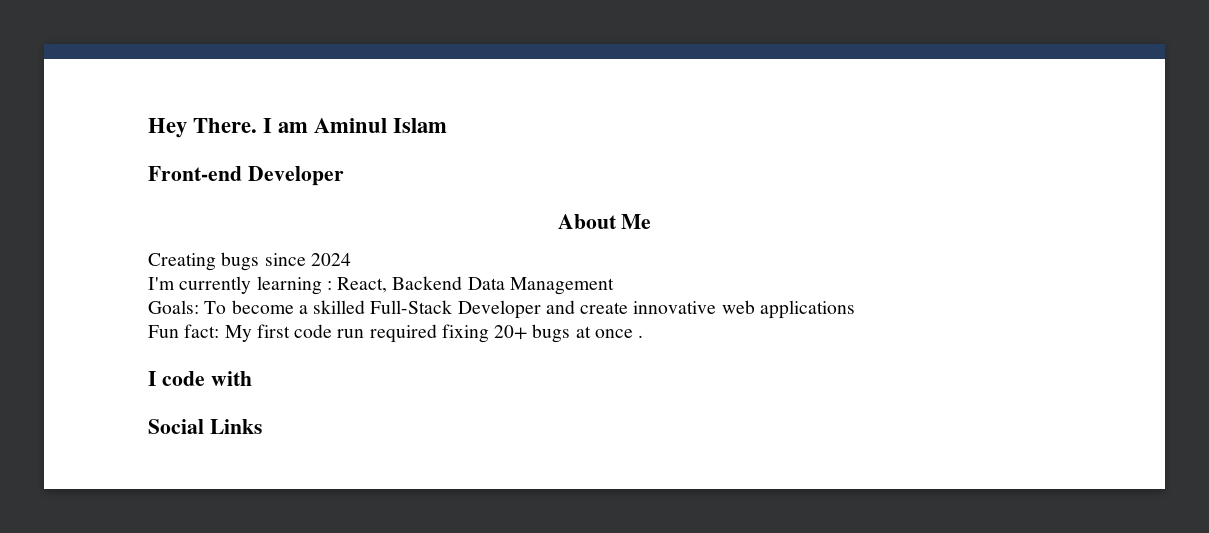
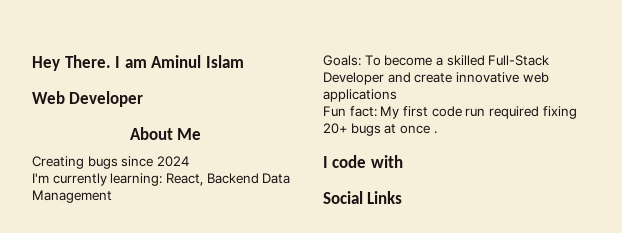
- Front-end Developer
+ Web Developer
- I'm currently learning : React, Backend Data Management
+ I'm currently learning: React, Backend Data Management

